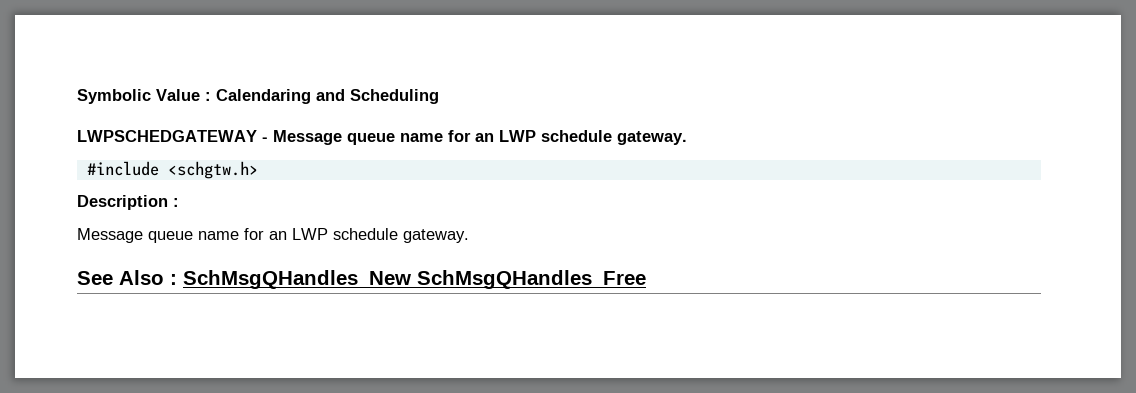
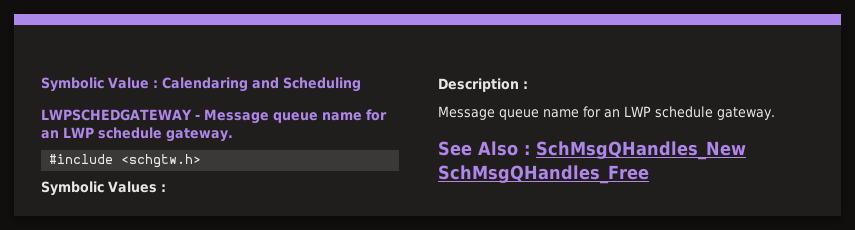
+ Symbolic Values :

